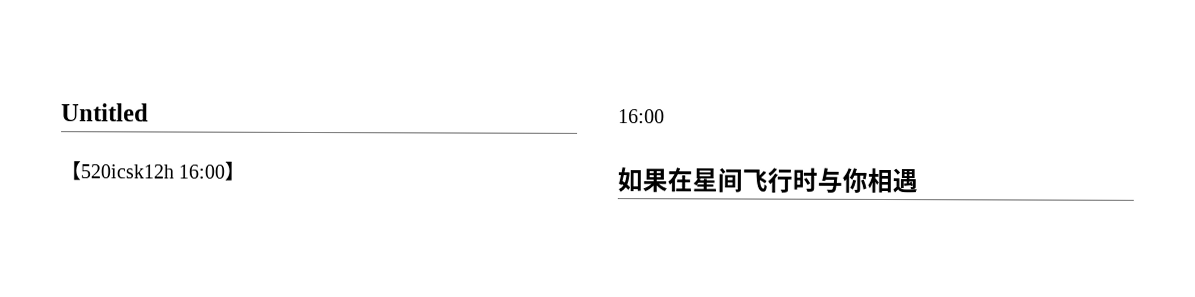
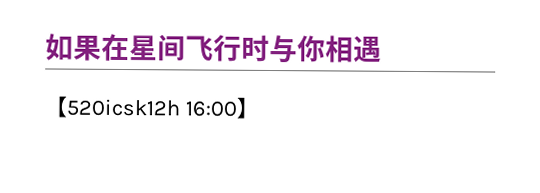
- Untitled
- 【520icsk12h 16:00】
- 16:00
+ 【520icsk12h 16:00】

